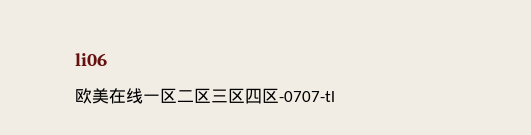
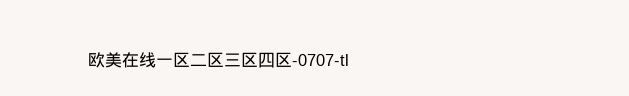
- li06

